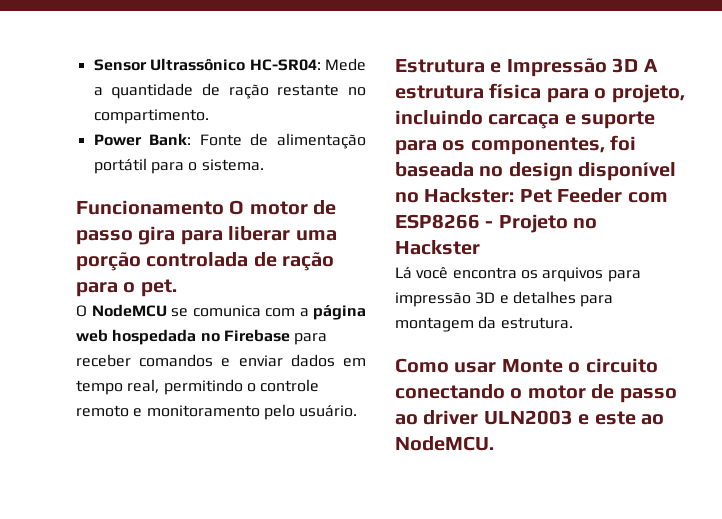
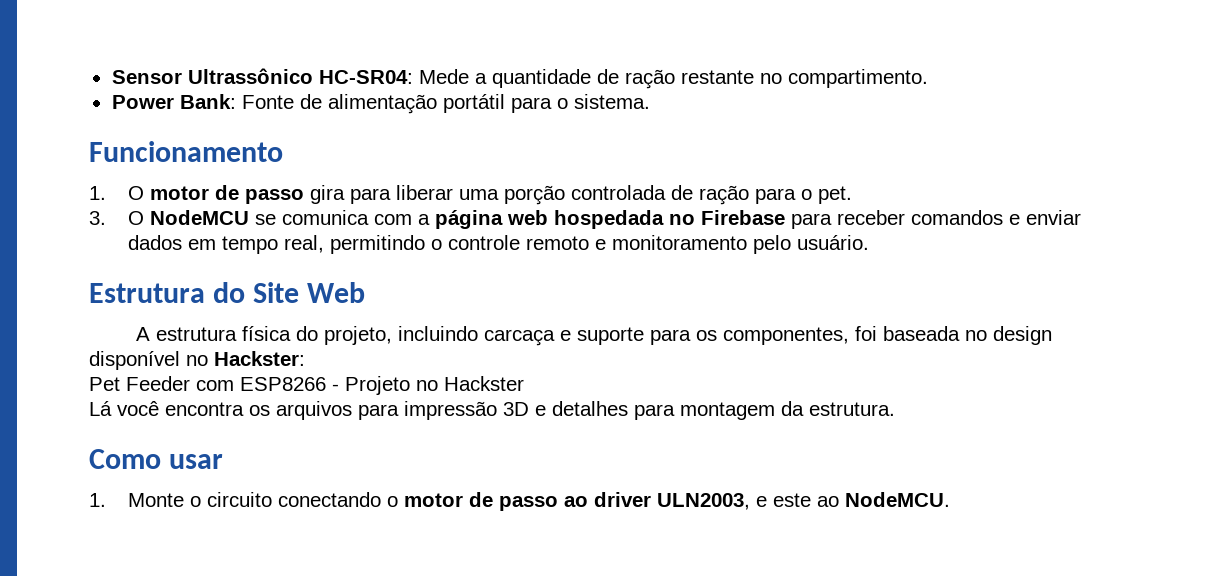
- Funcionamento O motor de passo gira para liberar uma porção controlada de ração para o pet.
+ Funcionamento
+ 1. O motor de passo gira para liberar uma porção controlada de ração para o pet.
- O NodeMCU se comunica com a página web hospedada no Firebase para receber comandos e enviar dados em tempo real, permitindo o controle remoto e monitoramento pelo usuário.
+ 3. O NodeMCU se comunica com a página web hospedada no Firebase para receber comandos e enviar dados em tempo real, permitindo o controle remoto e monitoramento pelo usuário.
- Estrutura e Impressão 3D A estrutura física para o projeto, incluindo carcaça e suporte para os componentes, foi baseada no design disponível no Hackster: Pet Feeder com ESP8266 - Projeto no Hackster
+ Estrutura do Site Web
+ A estrutura física do projeto, incluindo carcaça e suporte para os componentes, foi baseada no design disponível no Hackster:
+ Pet Feeder com ESP8266 - Projeto no Hackster
- Como usar Monte o circuito conectando o motor de passo ao driver ULN2003 e este ao NodeMCU.
+ Como usar
+ 1. Monte o circuito conectando o motor de passo ao driver ULN2003, e este ao NodeMCU.

